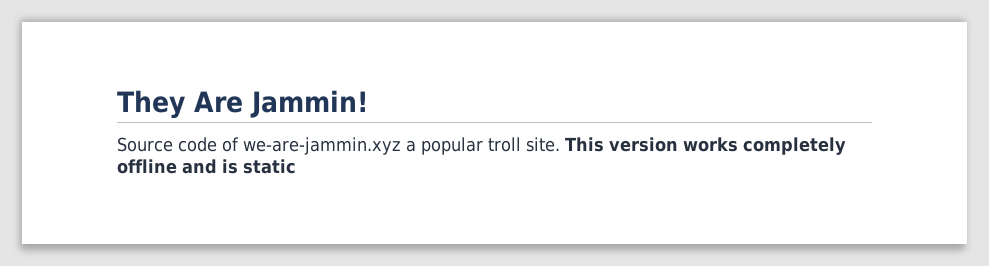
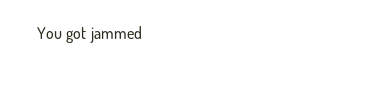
- They Are Jammin!
- Source code of we-are-jammin.xyz a popular troll site. This version works completely offline and is static
+ You got jammed

